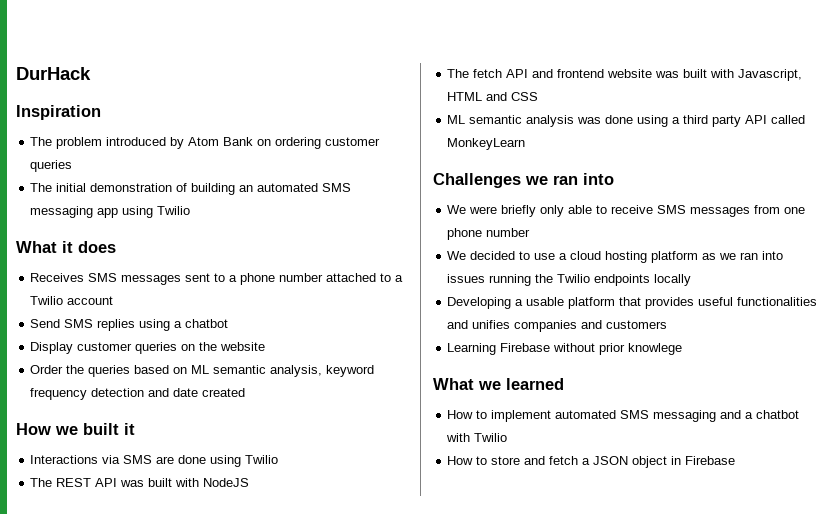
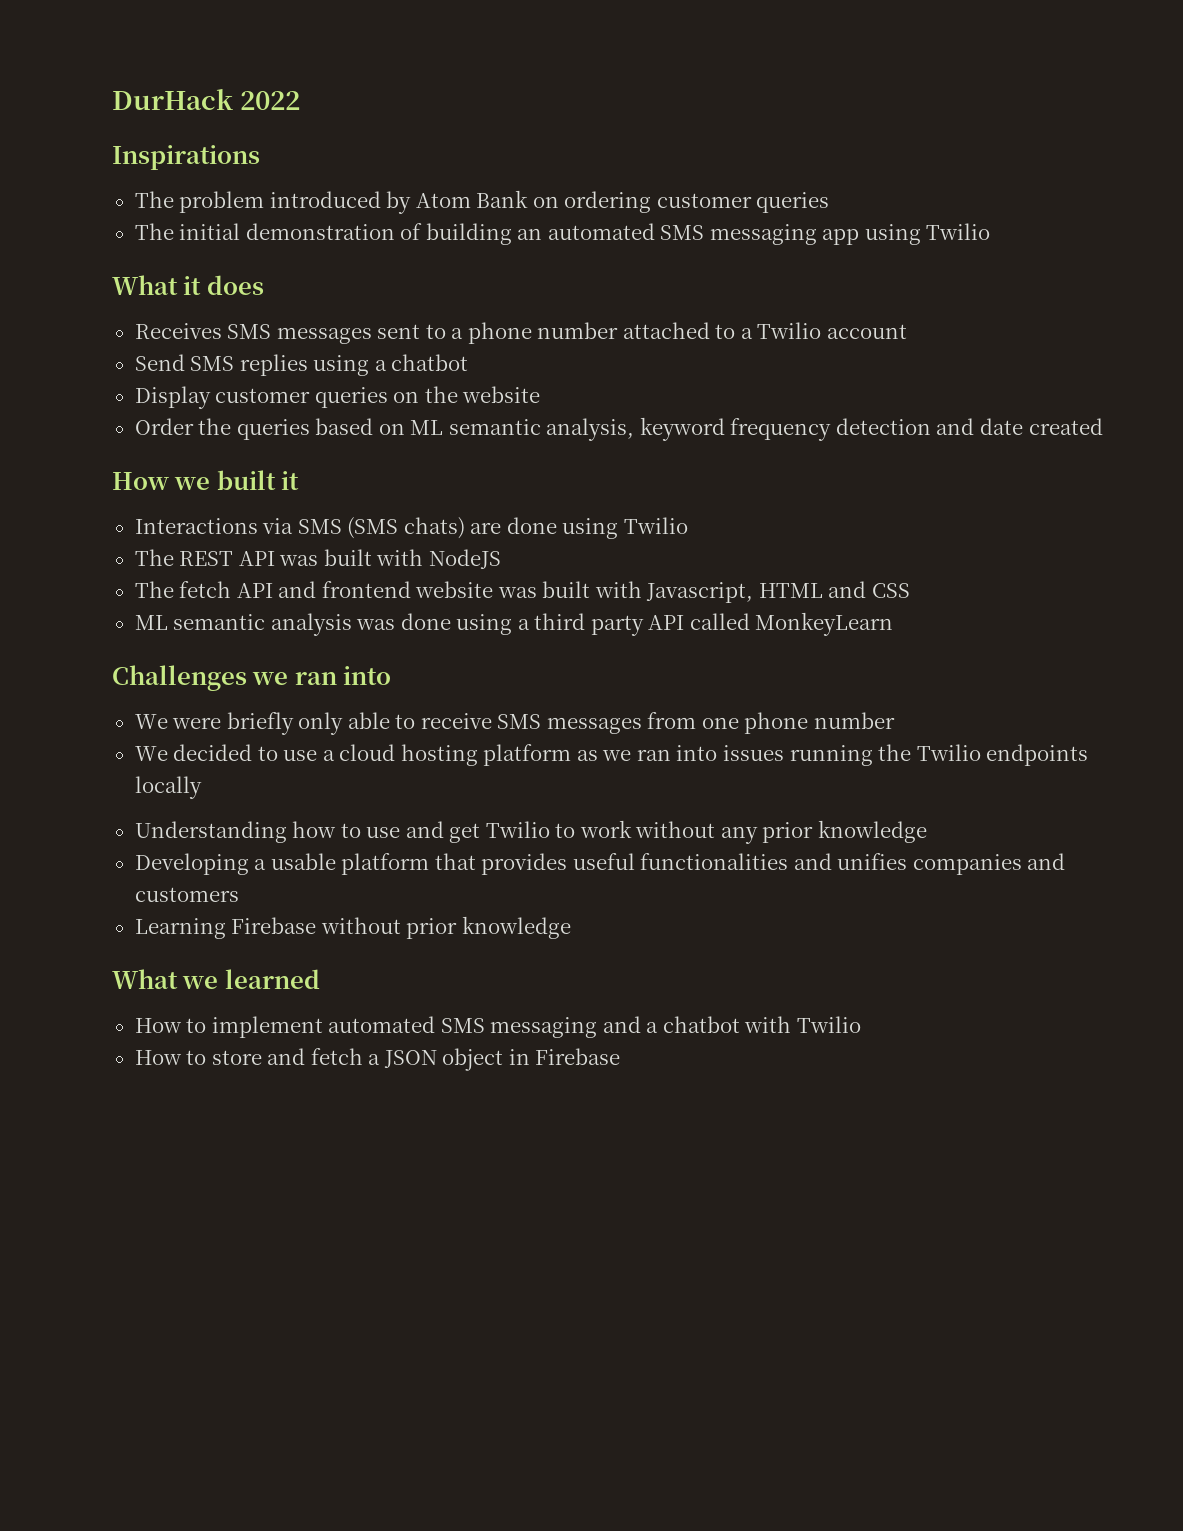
- DurHack
- Inspiration
+ DurHack 2022
+ Inspirations
- Interactions via SMS are done using Twilio
+ Interactions via SMS (SMS chats) are done using Twilio
+ Understanding how to use and get Twilio to work without any prior knowledge
- Learning Firebase without prior knowlege
+ Learning Firebase without prior knowledge

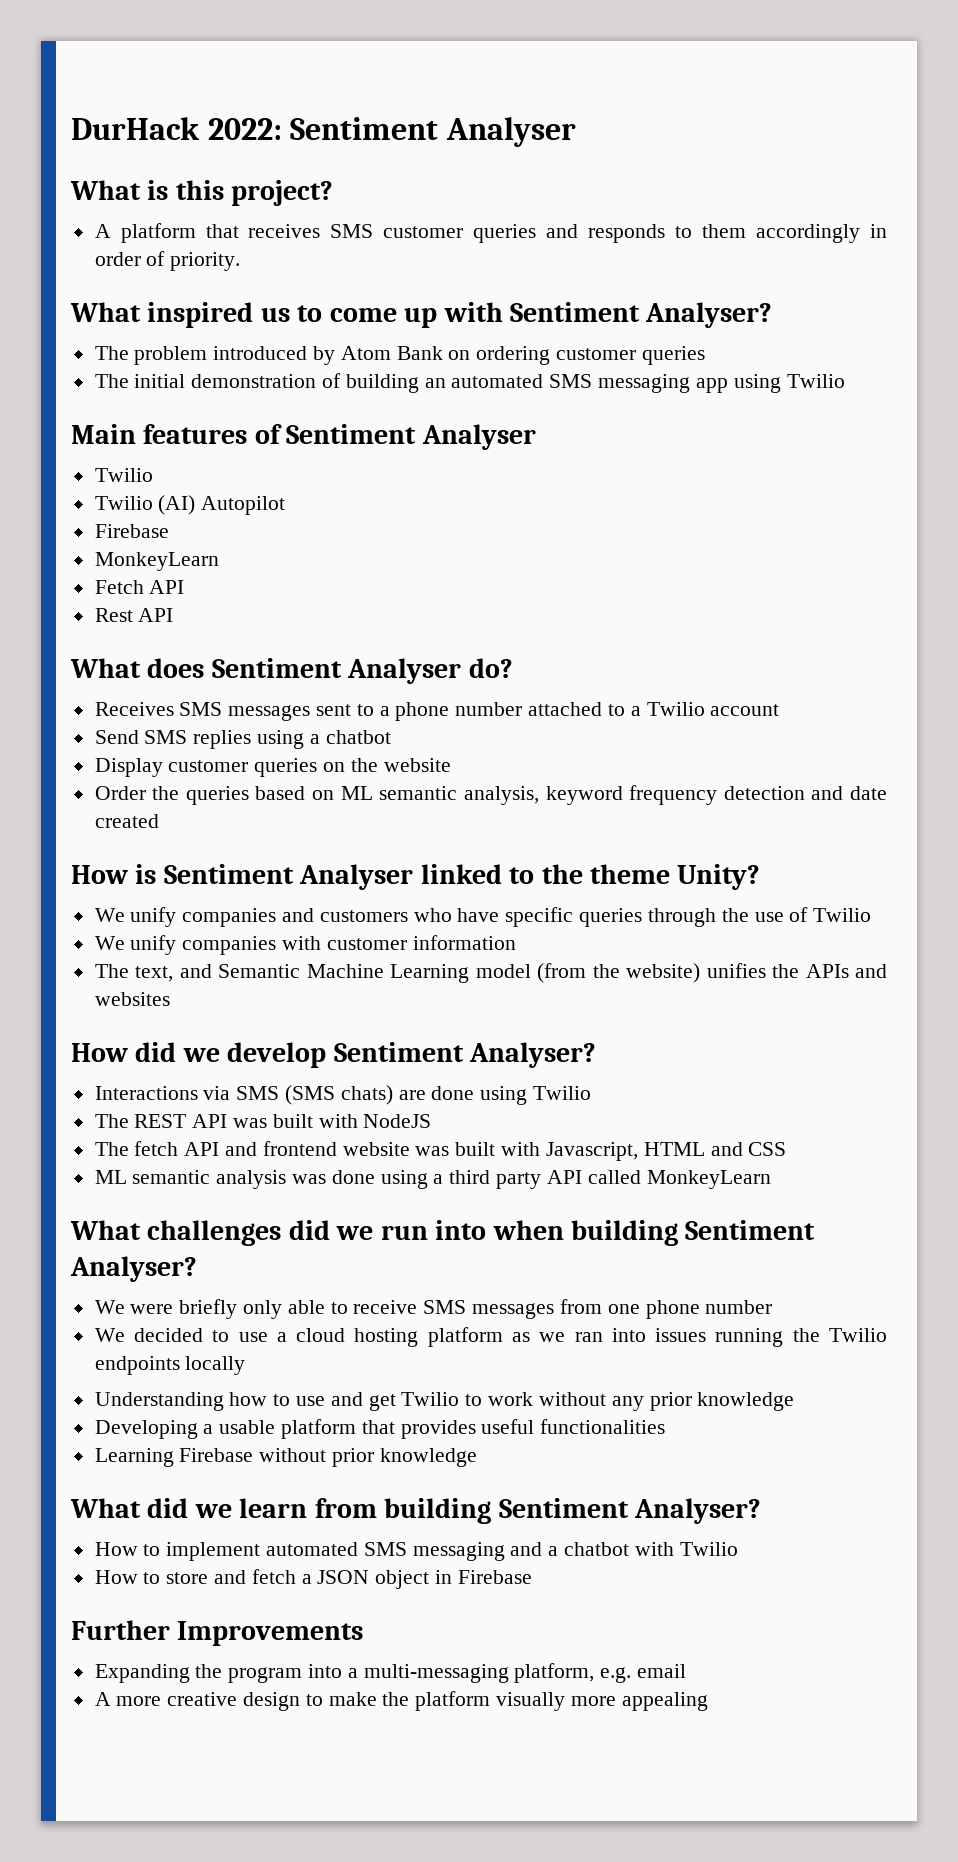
- DurHack 2022
- Inspirations
+ DurHack 2022: Sentiment Analyser
+ What is this project?
+ A platform that receives SMS customer queries and responds to them accordingly in order of priority.
+ What inspired us to come up with Sentiment Analyser?
- What it does
+ Main features of Sentiment Analyser
+ Twilio
+ Twilio (AI) Autopilot
+ Firebase
+ MonkeyLearn
+ Fetch API
+ Rest API
+ What does Sentiment Analyser do?
- How we built it
+ How is Sentiment Analyser linked to the theme Unity?
+ We unify companies and customers who have specific queries through the use of Twilio
+ We unify companies with customer information
+ The text, and Semantic Machine Learning model (from the website) unifies the APIs and websites
+ How did we develop Sentiment Analyser?
- Challenges we ran into
+ What challenges did we run into when building Sentiment Analyser?
- Developing a usable platform that provides useful functionalities and unifies companies and customers
+ Developing a usable platform that provides useful functionalities
- What we learned
+ What did we learn from building Sentiment Analyser?
+ Further Improvements
+ Expanding the program into a multi-messaging platform, e.g. email
+ A more creative design to make the platform visually more appealing

